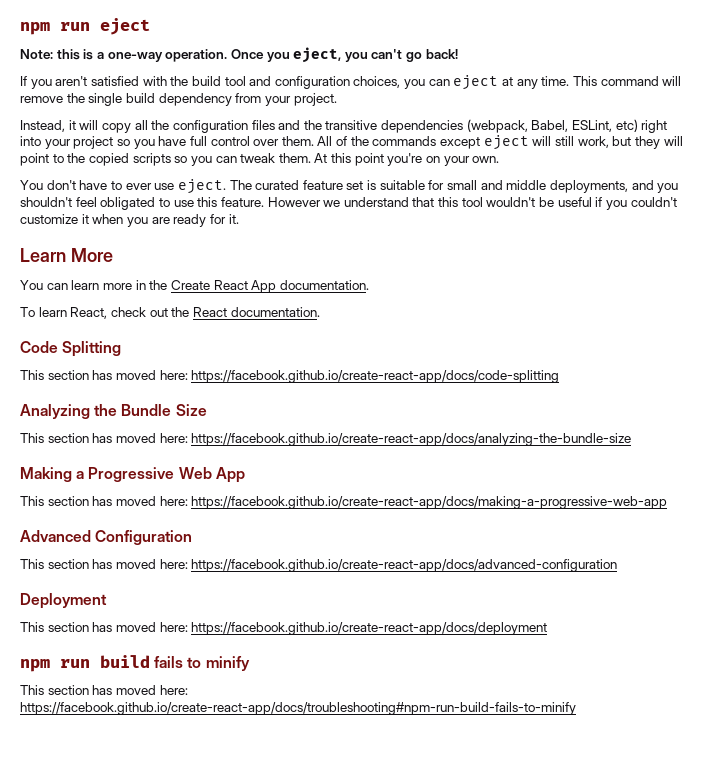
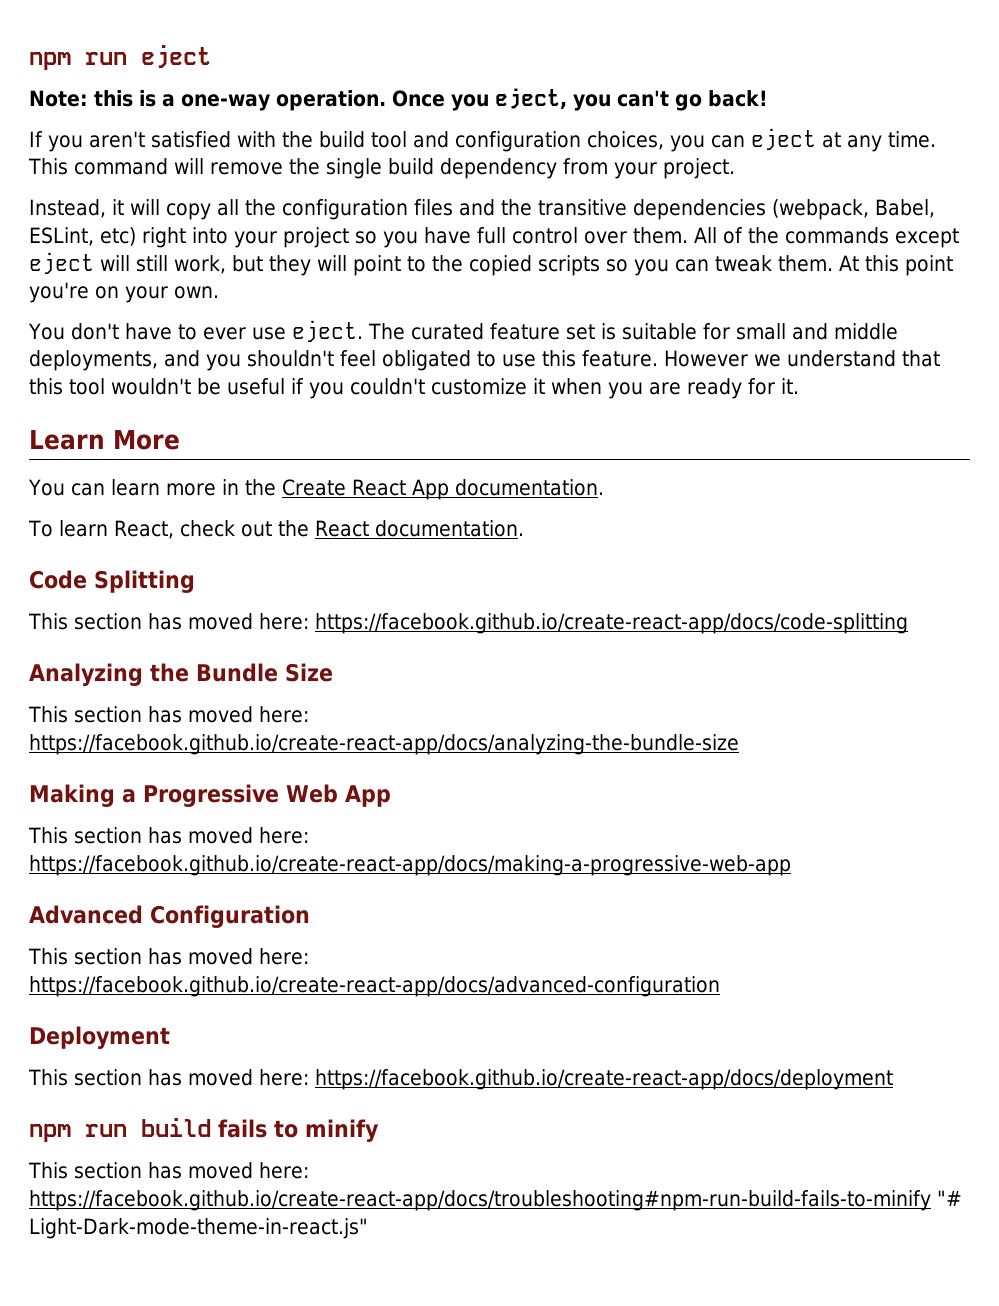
- This section has moved here: https://facebook.github.io/create-react-app/docs/troubleshooting#npm-run-build-fails-to-minify
+ This section has moved here: https://facebook.github.io/create-react-app/docs/troubleshooting#npm-run-build-fails-to-minify "# Light-Dark-mode-theme-in-react.js"

